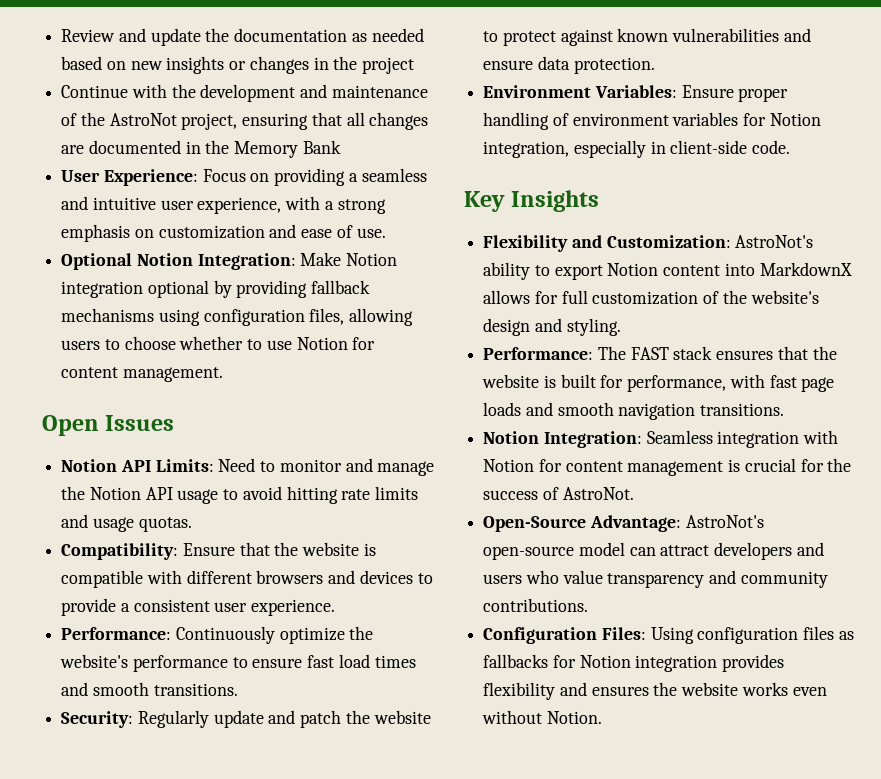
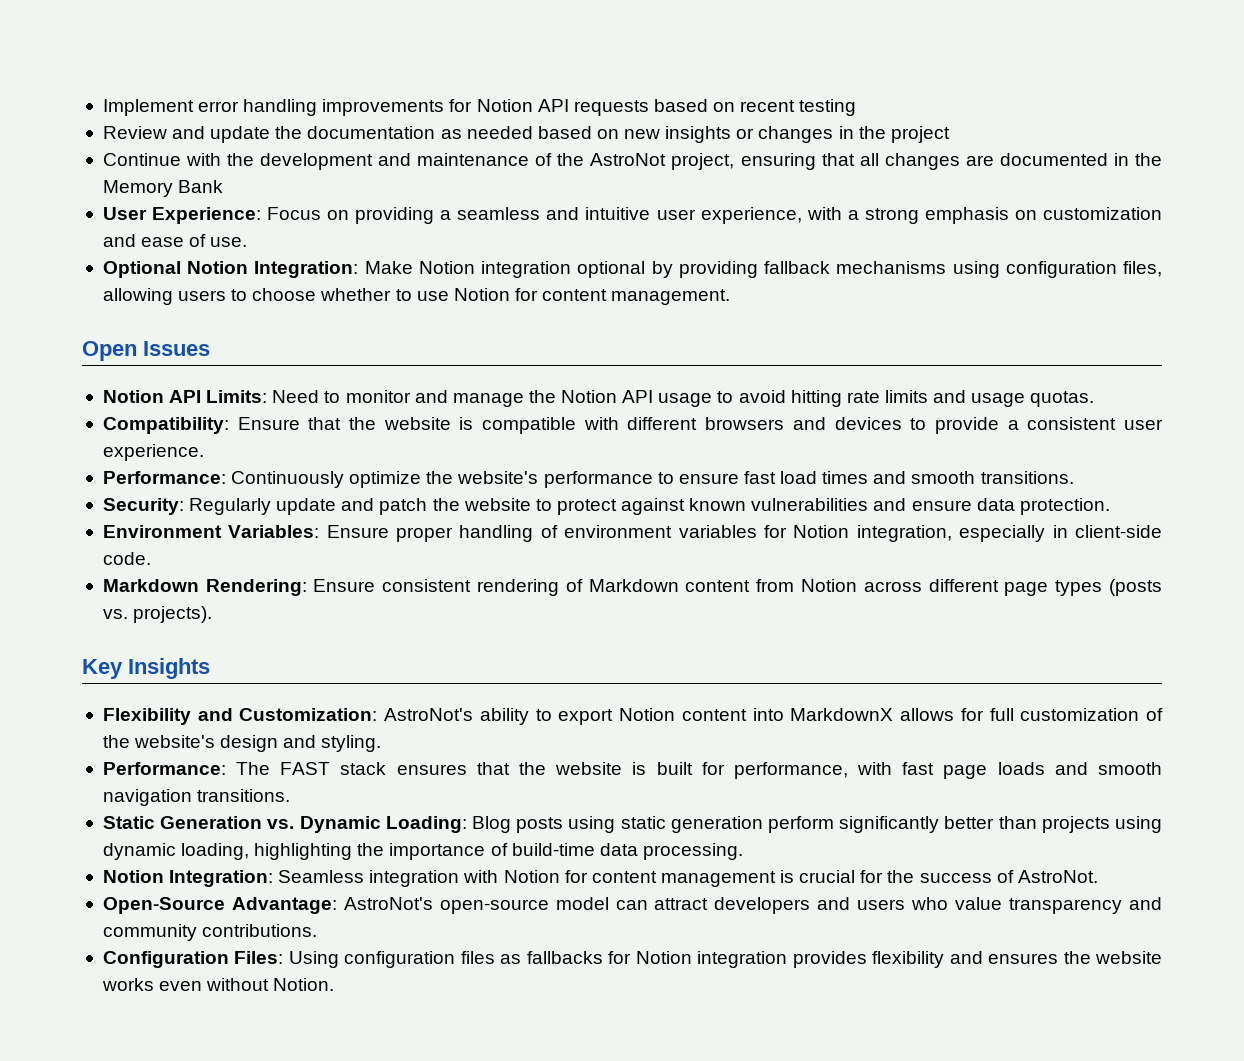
+ Implement error handling improvements for Notion API requests based on recent testing
+ Markdown Rendering: Ensure consistent rendering of Markdown content from Notion across different page types (posts vs. projects).
+ Static Generation vs. Dynamic Loading: Blog posts using static generation perform significantly better than projects using dynamic loading, highlighting the importance of build-time data processing.

